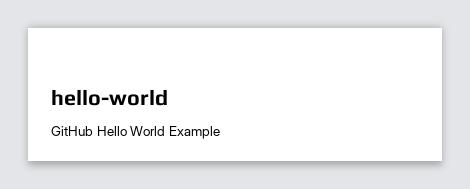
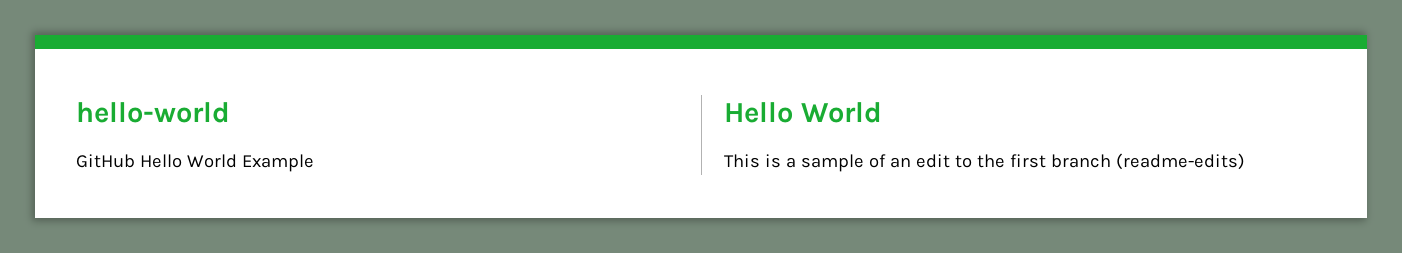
  GitHub Hello World Example
+ Hello World
+ This is a sample of an edit to the first branch (readme-edits)

